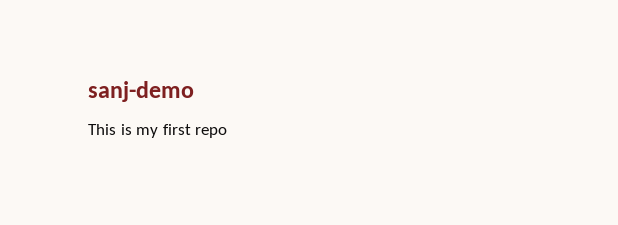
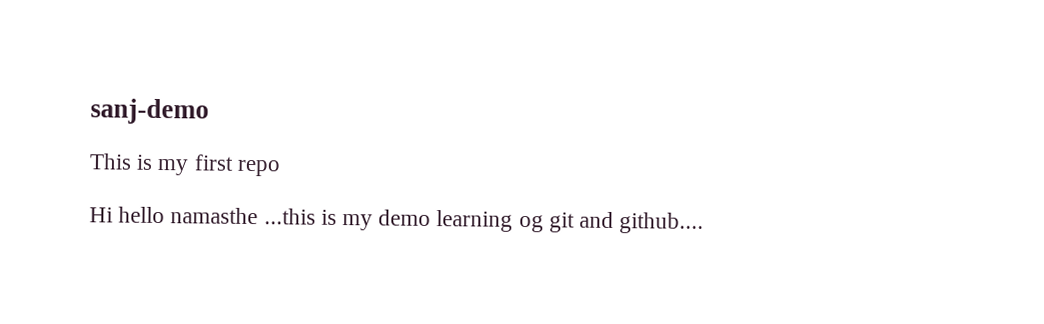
+ Hi hello namasthe ...this is my demo learning og git and github....

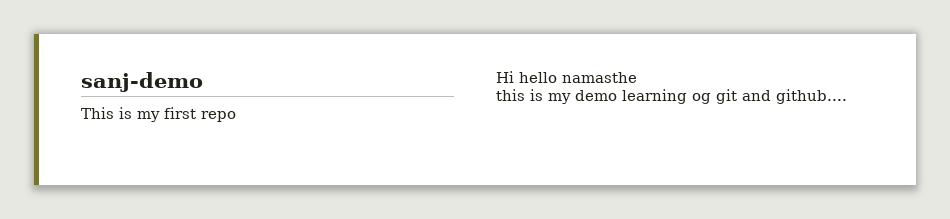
- Hi hello namasthe ...this is my demo learning og git and github....
+ Hi hello namasthe
+ this is my demo learning og git and github....

